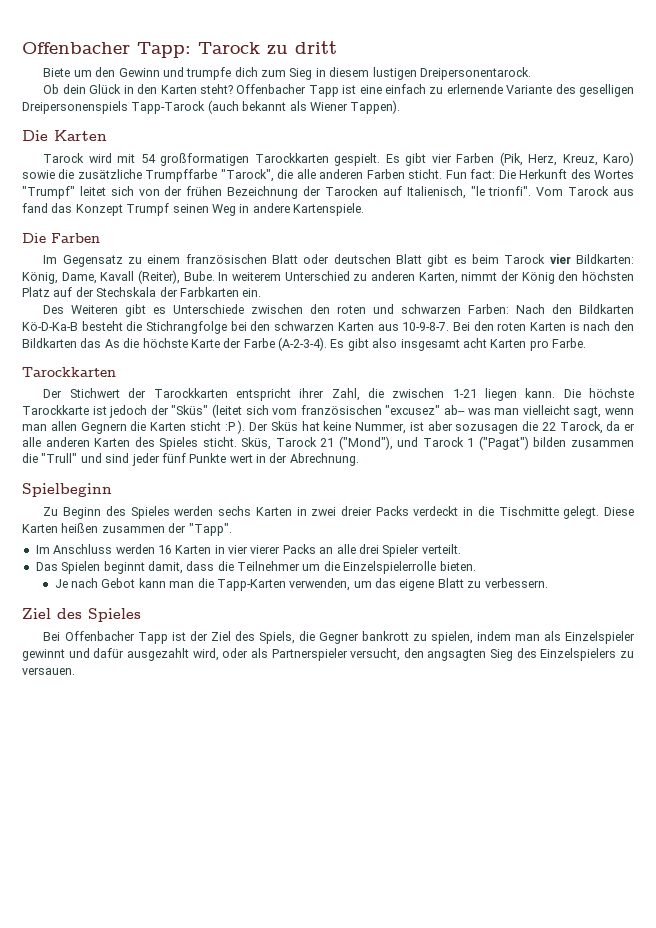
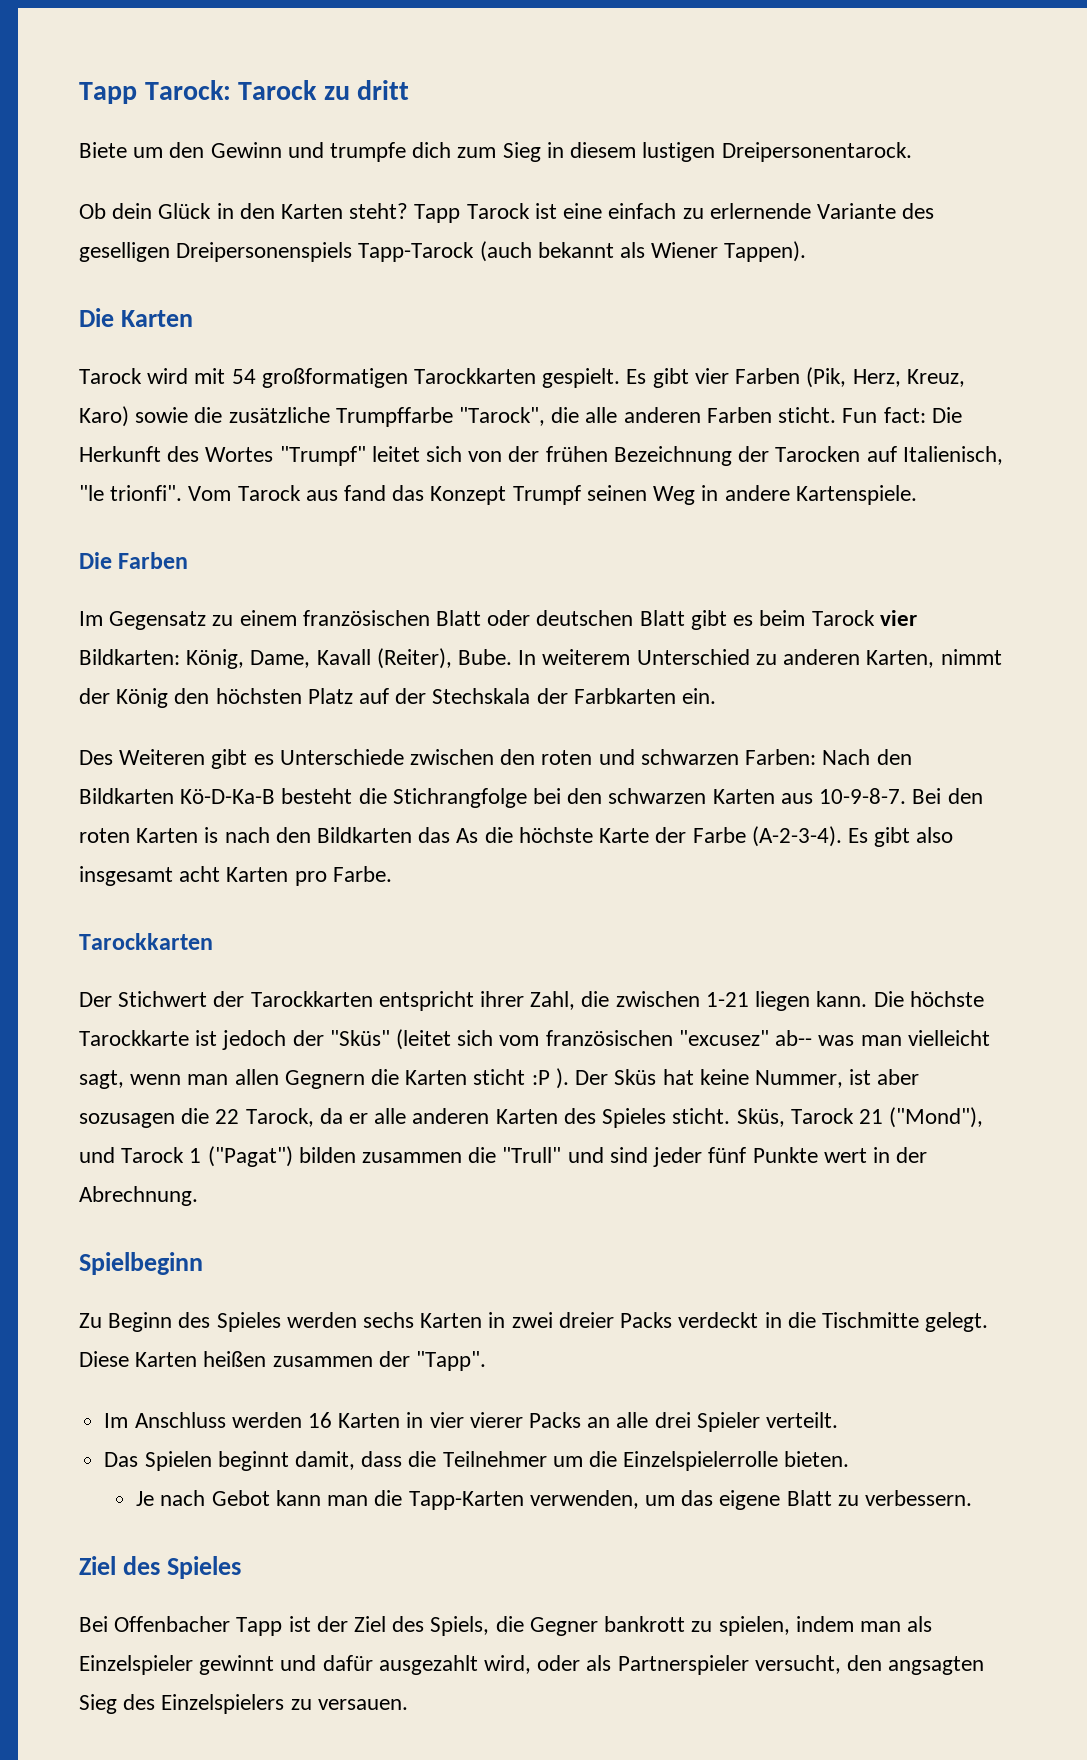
- Offenbacher Tapp: Tarock zu dritt
+ Tapp Tarock: Tarock zu dritt
- Offenbacher Tapp ist eine einfach zu erlernende Variante des geselligen Dreipersonenspiels Tapp-Tarock (auch bekannt als Wiener Tappen).
+ Tapp Tarock ist eine einfach zu erlernende Variante des geselligen Dreipersonenspiels Tapp-Tarock (auch bekannt als Wiener Tappen).

